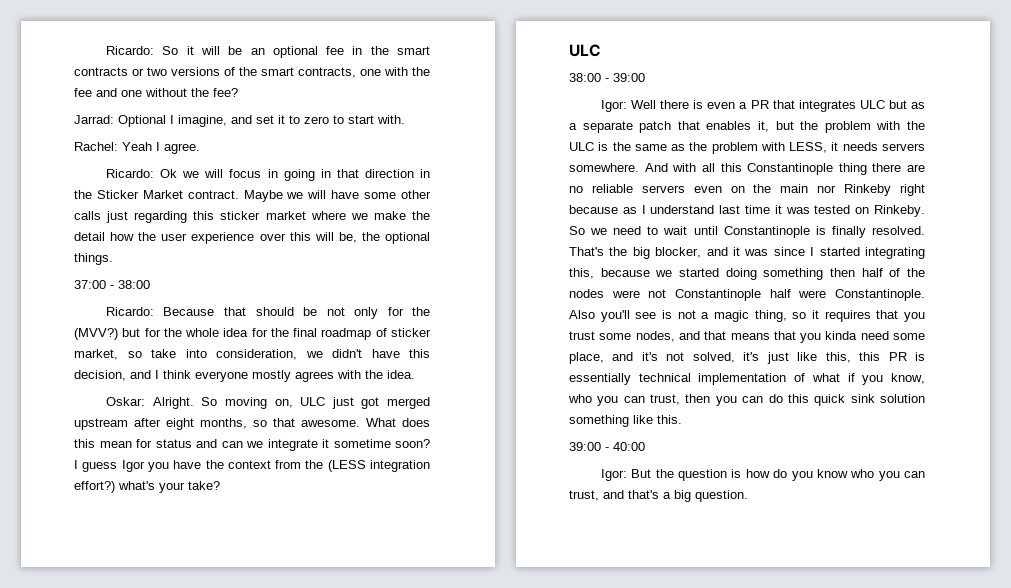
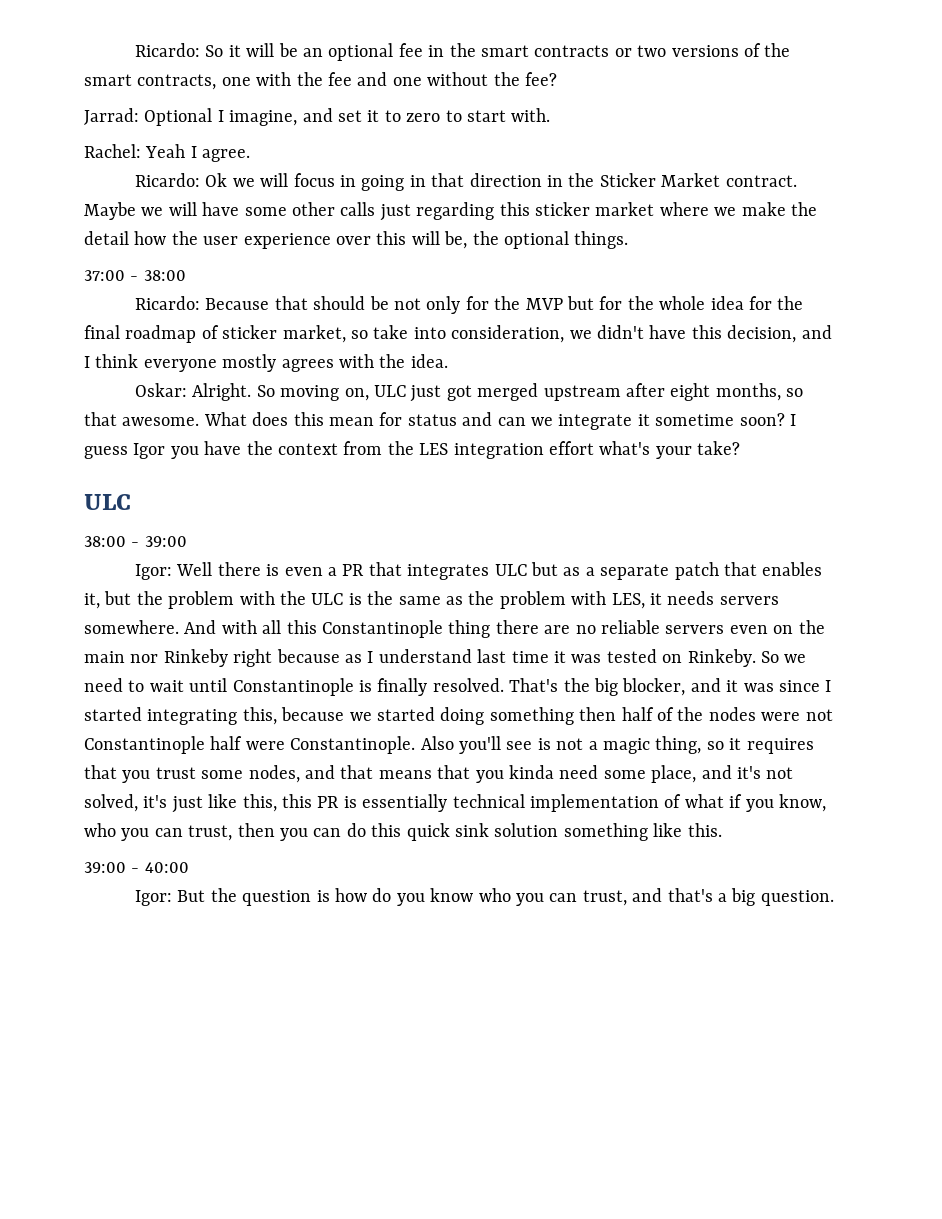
- Ricardo: Because that should be not only for the (MVV?) but for the whole idea for the final roadmap of sticker market, so take into consideration, we didn't have this decision, and I think everyone mostly agrees with the idea.
+ Ricardo: Because that should be not only for the MVP but for the whole idea for the final roadmap of sticker market, so take into consideration, we didn't have this decision, and I think everyone mostly agrees with the idea.
- I guess Igor you have the context from the (LESS integration effort?) what's your take?
+ I guess Igor you have the context from the LES integration effort what's your take?
- Igor: Well there is even a PR that integrates ULC but as a separate patch that enables it, but the problem with the ULC is the same as the problem with LESS, it needs servers somewhere.
+ Igor: Well there is even a PR that integrates ULC but as a separate patch that enables it, but the problem with the ULC is the same as the problem with LES, it needs servers somewhere.

